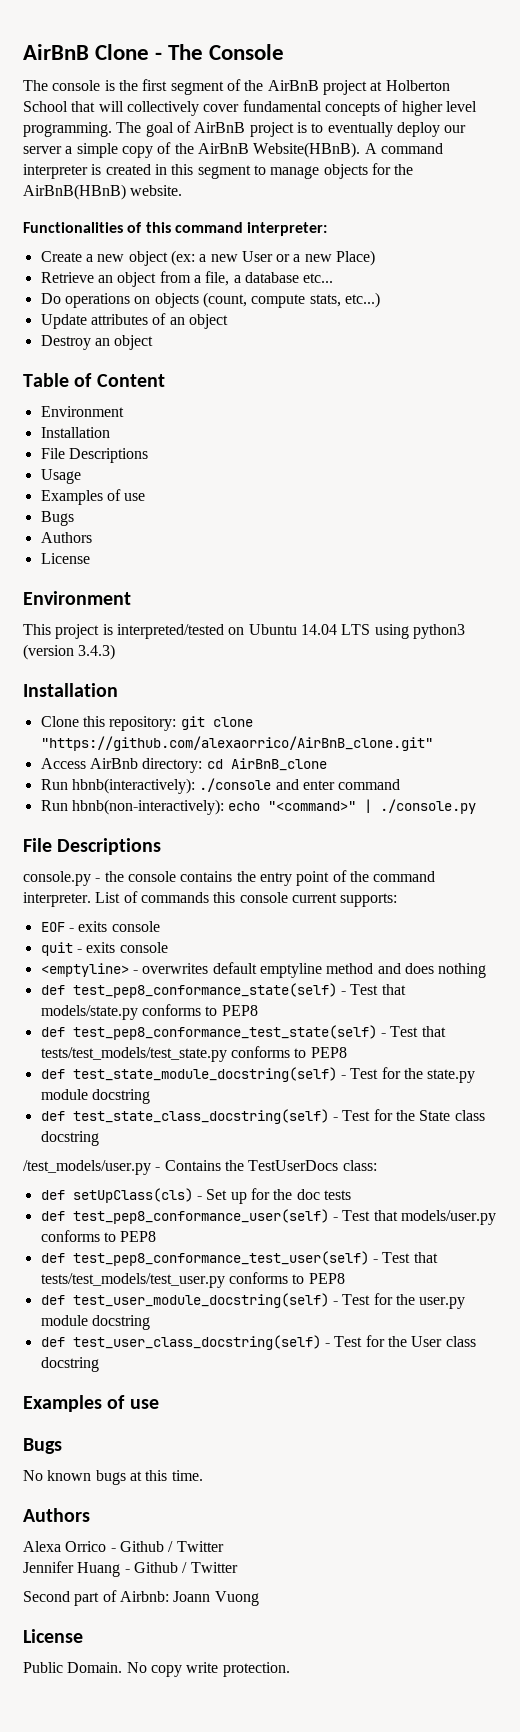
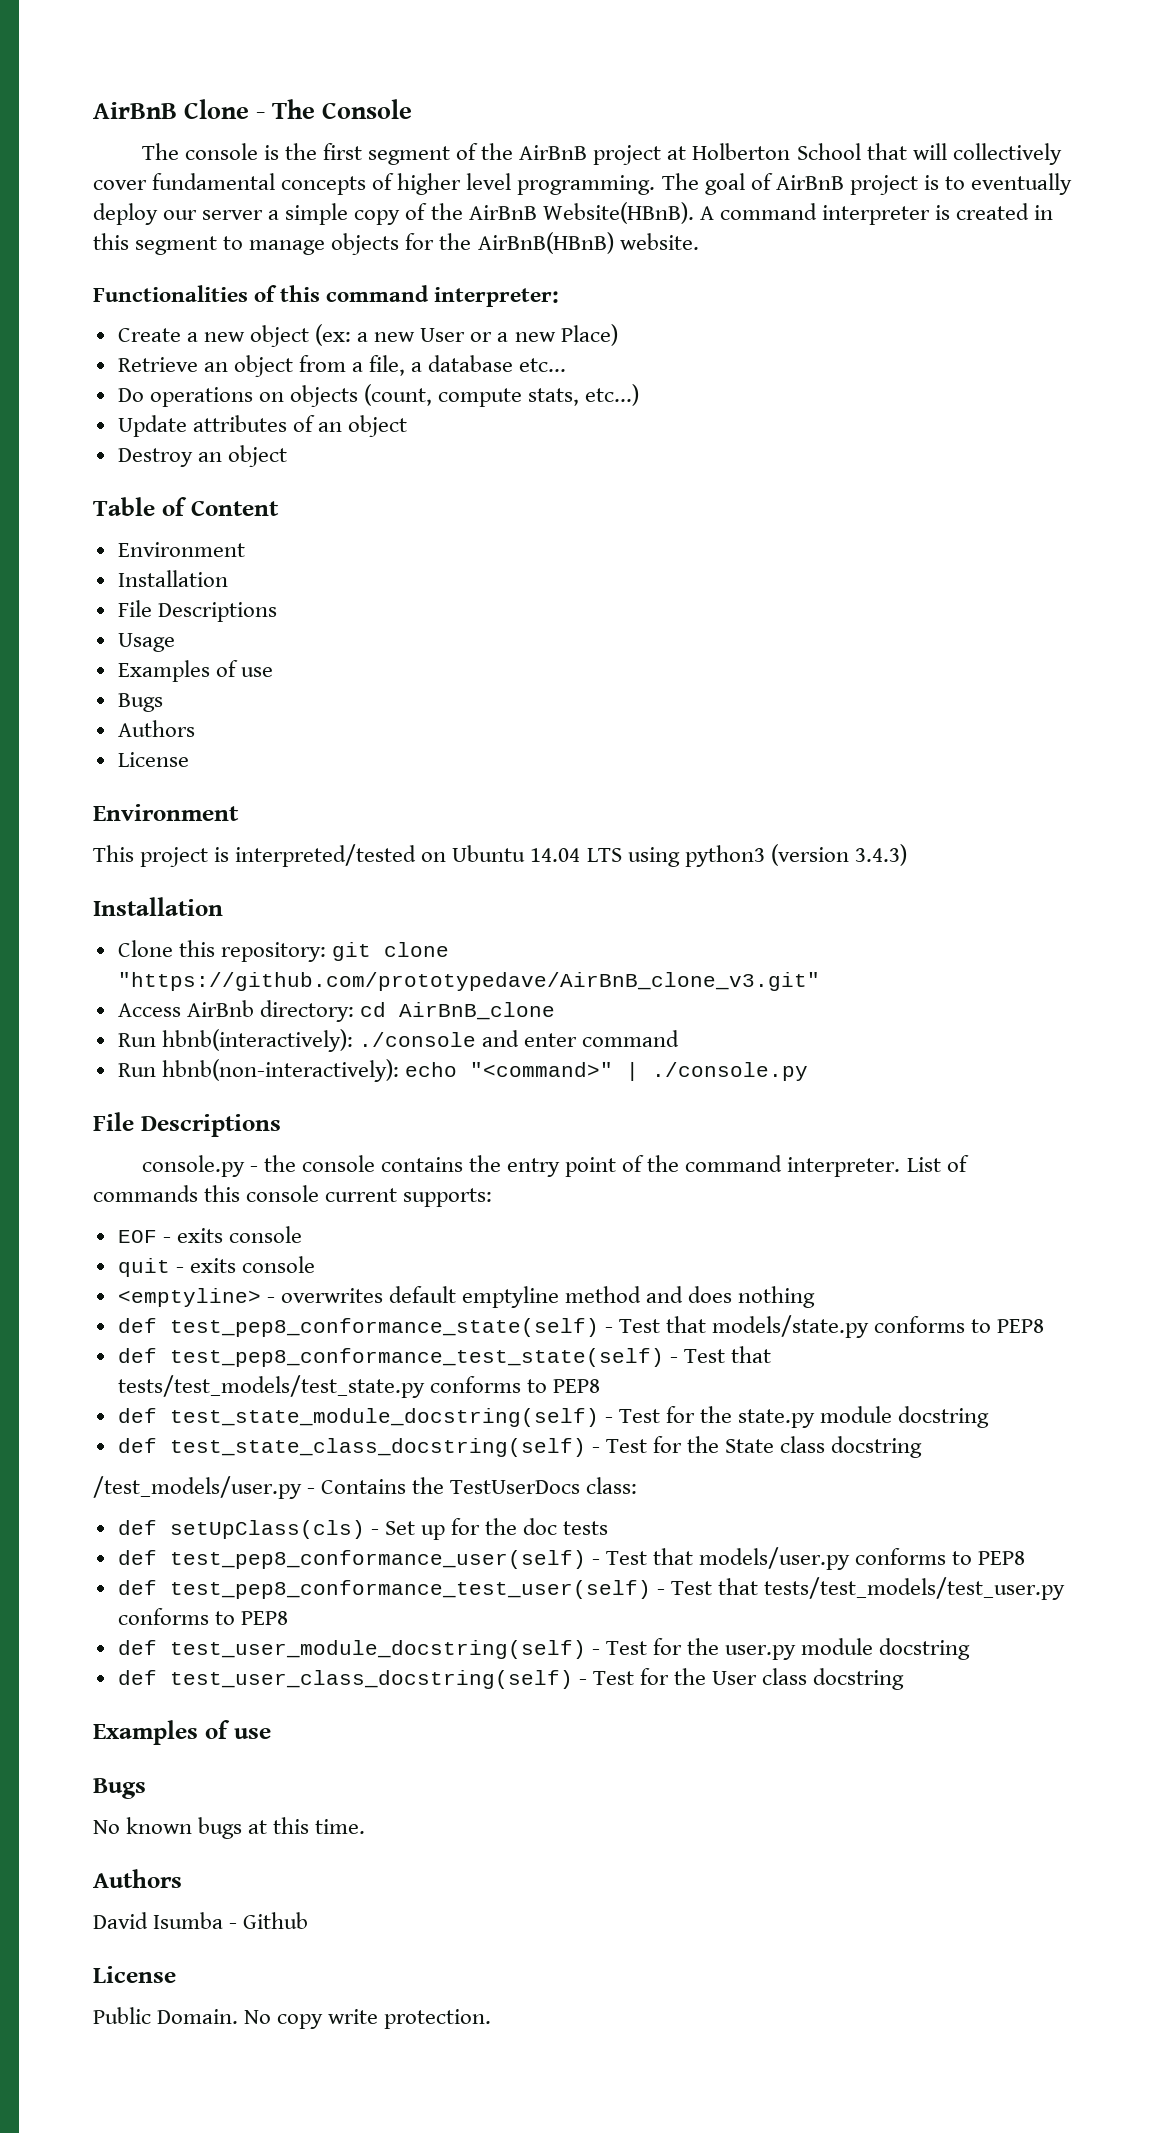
- Clone this repository: git clone "https://github.com/alexaorrico/AirBnB_clone.git"
+ Clone this repository: git clone "https://github.com/prototypedave/AirBnB_clone_v3.git"
- Alexa Orrico - Github / Twitter
- Jennifer Huang - Github / Twitter
- Second part of Airbnb: Joann Vuong
+ David Isumba - Github

